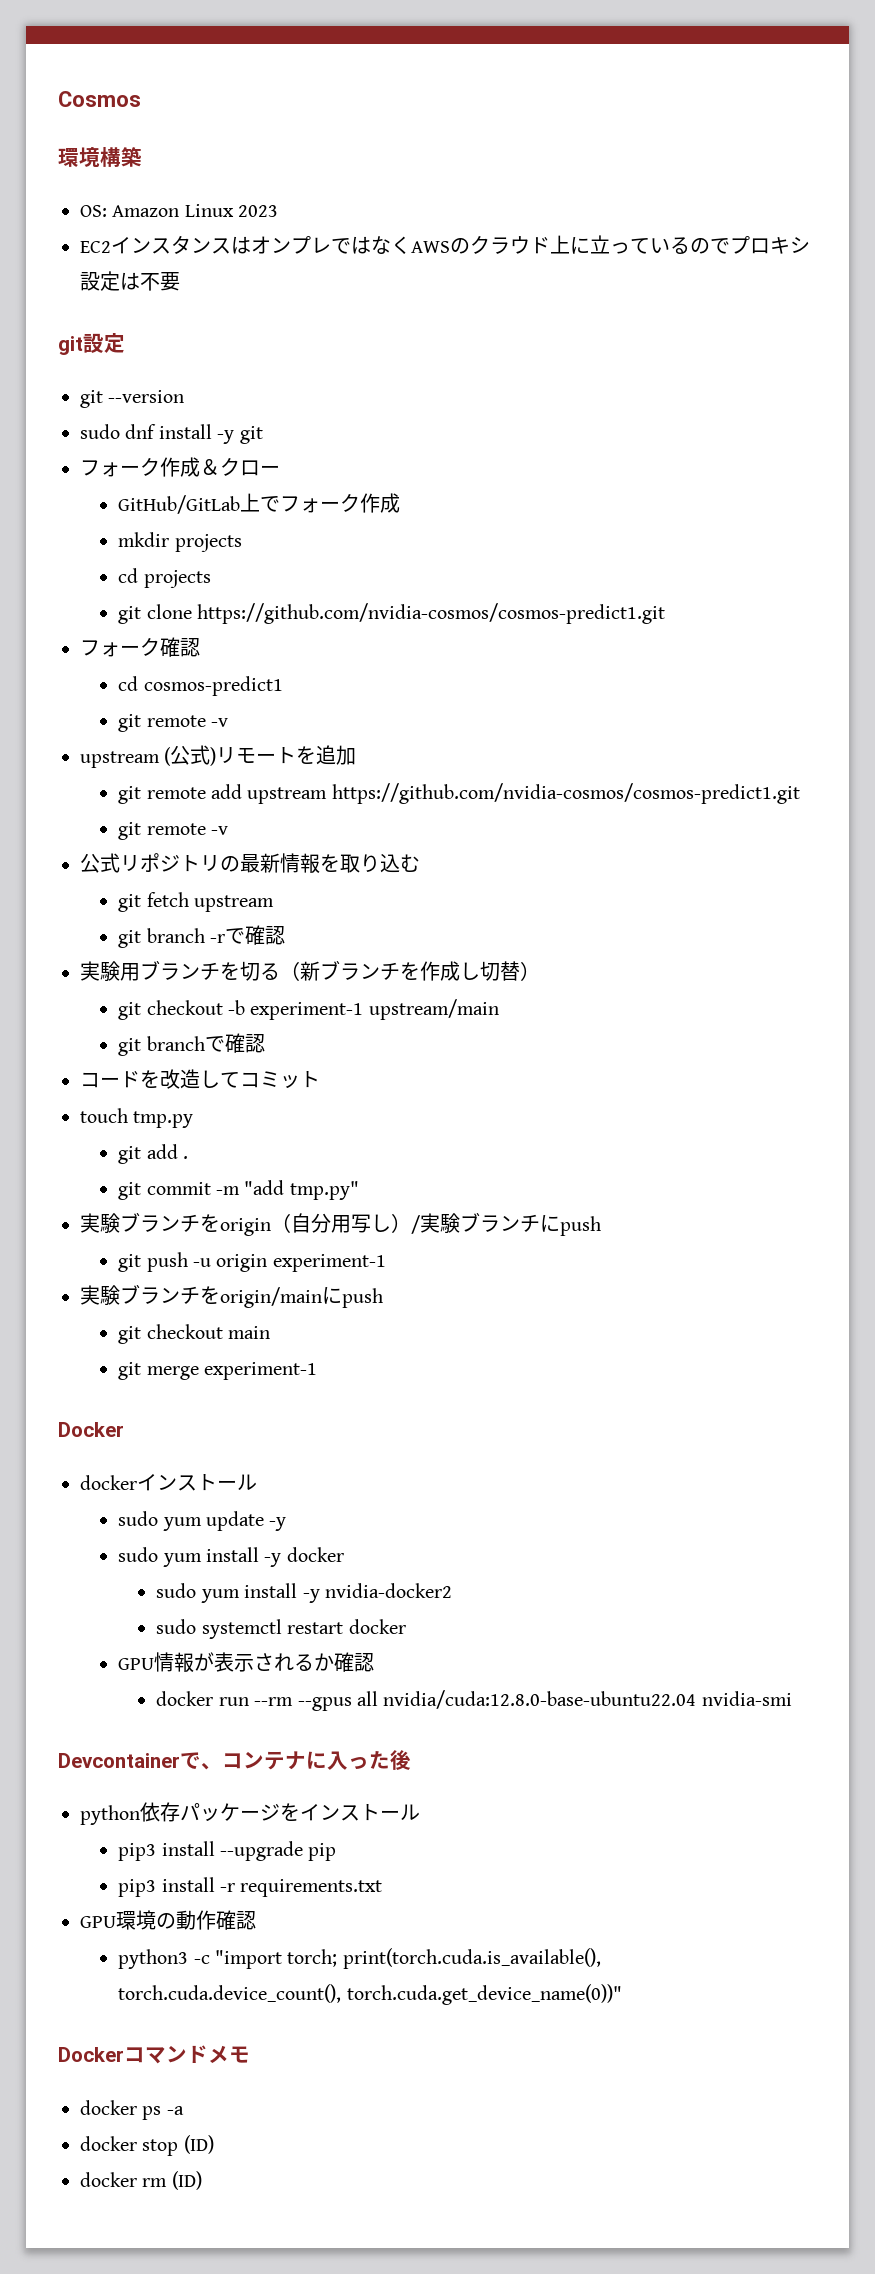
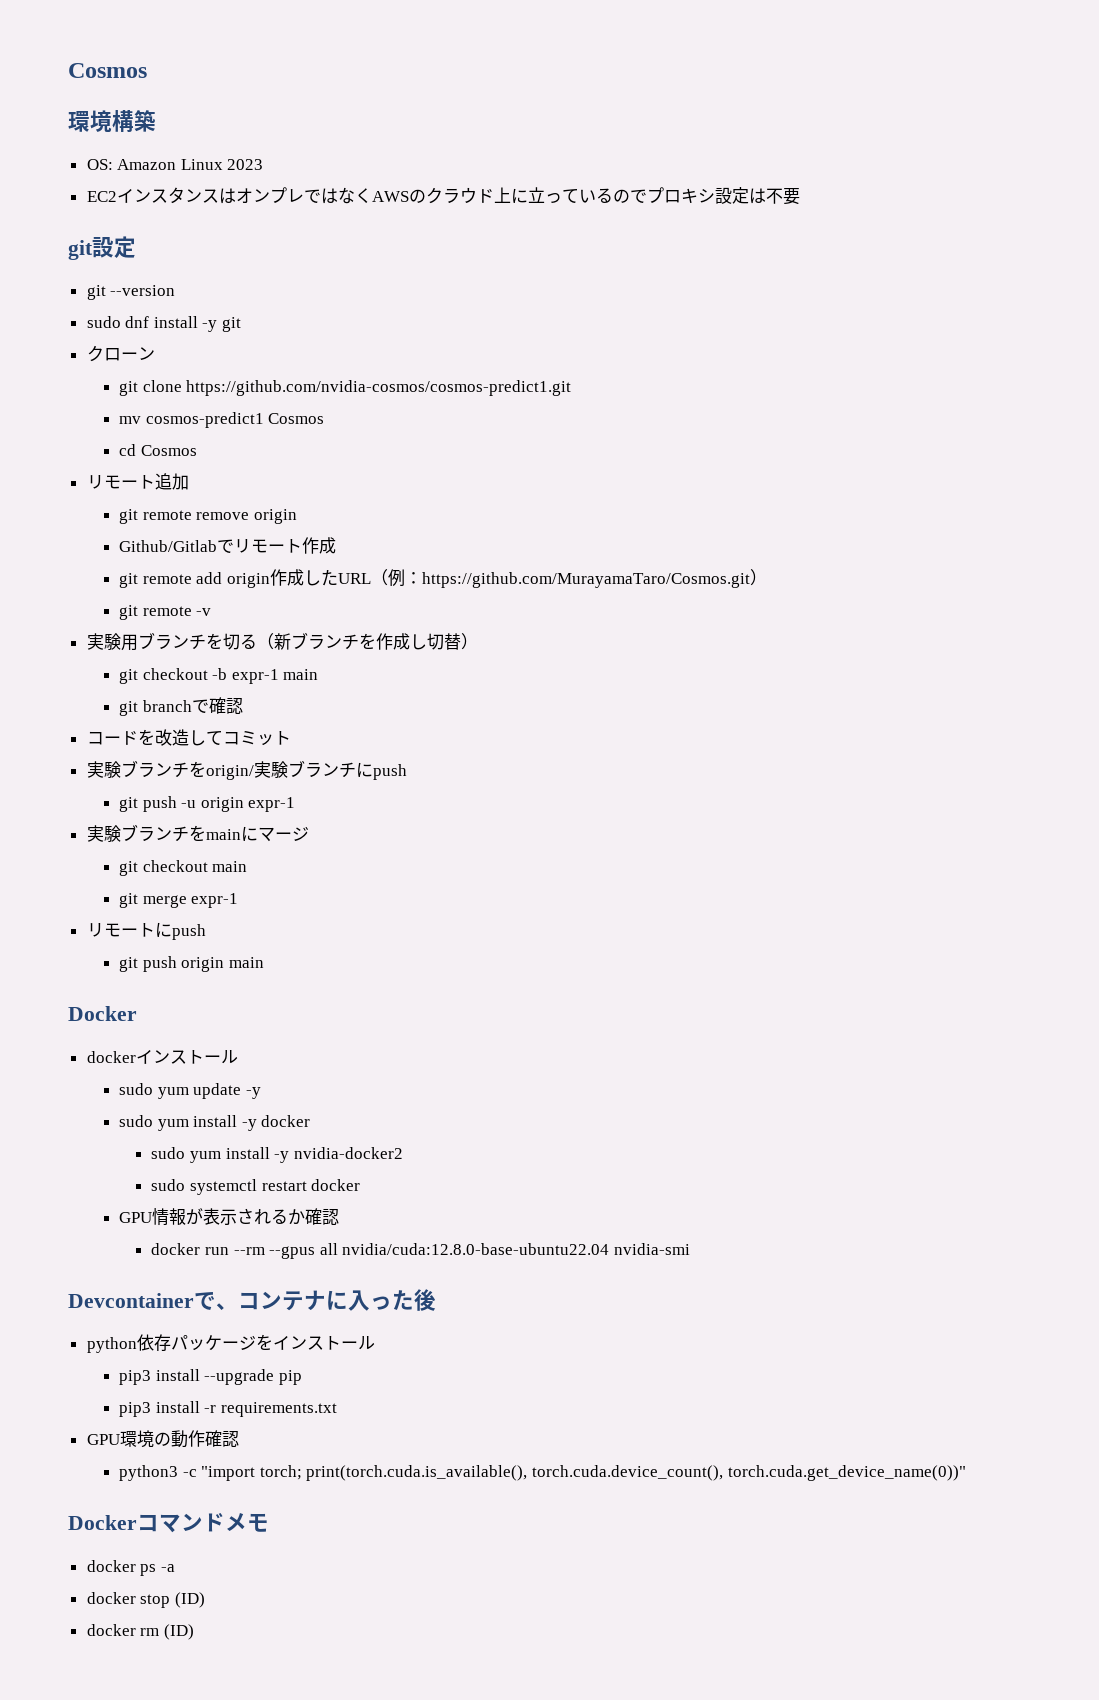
- フォーク作成＆クロー
- GitHub/GitLab上でフォーク作成
- mkdir projects
- cd projects
+ クローン
  git clone https://github.com/nvidia-cosmos/cosmos-predict1.git
- フォーク確認
- cd cosmos-predict1
- git remote -v
- upstream (公式)リモートを追加
+ mv cosmos-predict1 Cosmos
+ cd Cosmos
+ リモート追加
- git remote add upstream https://github.com/nvidia-cosmos/cosmos-predict1.git
+ git remote remove origin
+ Github/Gitlabでリモート作成
+ git remote add origin作成したURL（例：https://github.com/MurayamaTaro/Cosmos.git）
  git remote -v
- 公式リポジトリの最新情報を取り込む
- git fetch upstream
- git branch -rで確認
- git checkout -b experiment-1 upstream/main
+ git checkout -b expr-1 main
- touch tmp.py
- git add .
- git commit -m "add tmp.py"
- 実験ブランチをorigin（自分用写し）/実験ブランチにpush
+ 実験ブランチをorigin/実験ブランチにpush
- git push -u origin experiment-1
- 実験ブランチをorigin/mainにpush
+ git push -u origin expr-1
+ 実験ブランチをmainにマージ
- git merge experiment-1
+ git merge expr-1
+ リモートにpush
+ git push origin main

